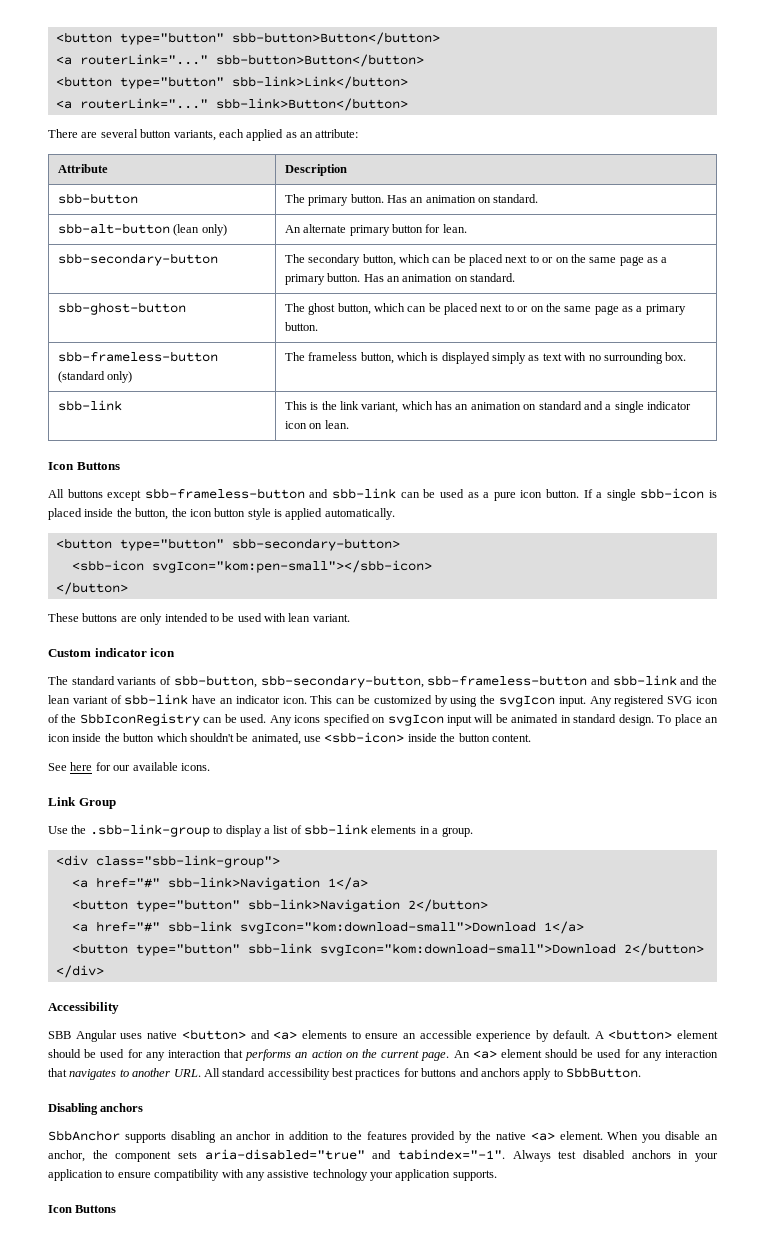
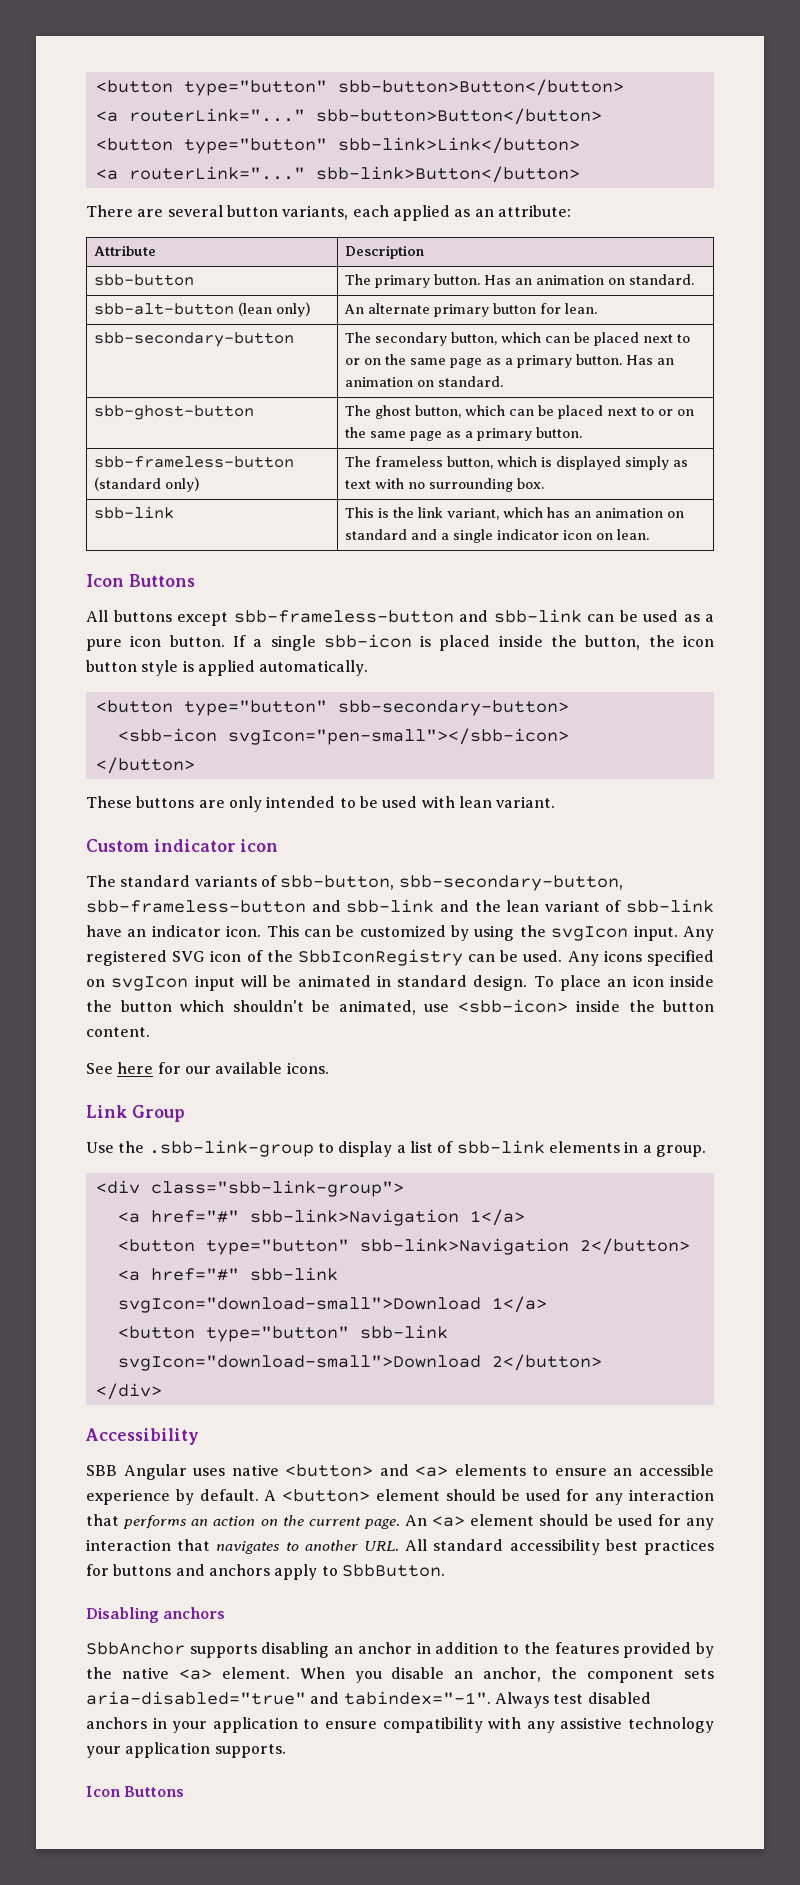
- <sbb-icon svgIcon="kom:pen-small"></sbb-icon>
+ <sbb-icon svgIcon="pen-small"></sbb-icon>
- <a href="#" sbb-link svgIcon="kom:download-small">Download 1</a>
+ <a href="#" sbb-link svgIcon="download-small">Download 1</a>
- <button type="button" sbb-link svgIcon="kom:download-small">Download 2</button>
+ <button type="button" sbb-link svgIcon="download-small">Download 2</button>

